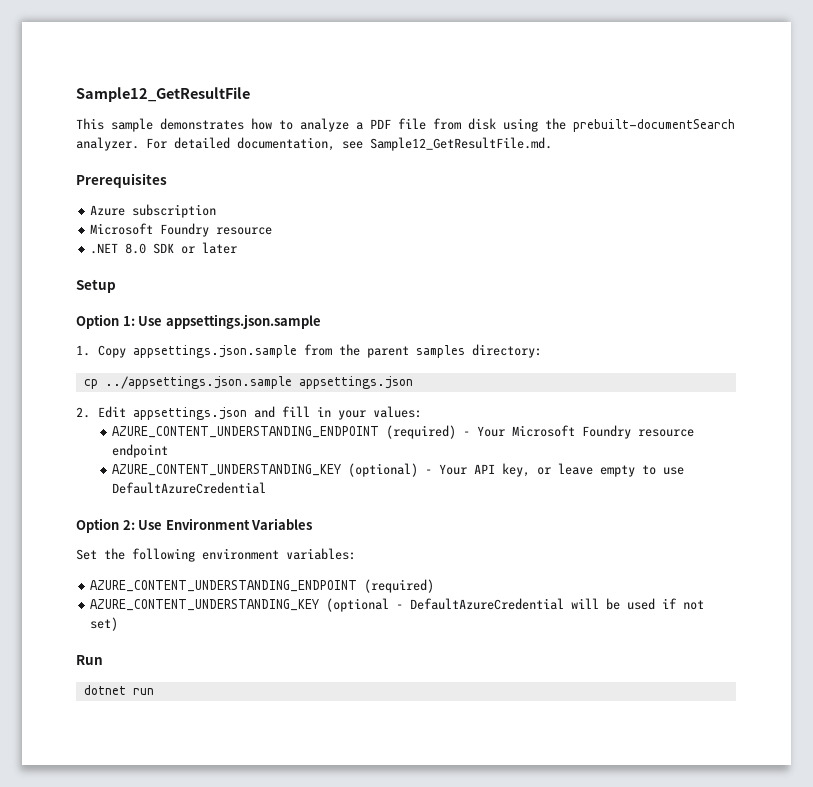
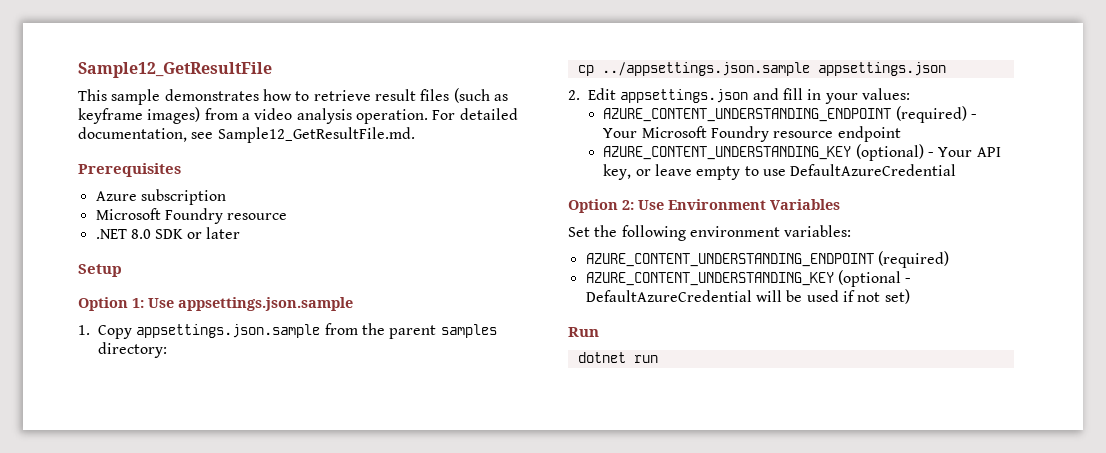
- This sample demonstrates how to analyze a PDF file from disk using the prebuilt-documentSearch analyzer.
+ This sample demonstrates how to retrieve result files (such as keyframe images) from a video analysis operation.

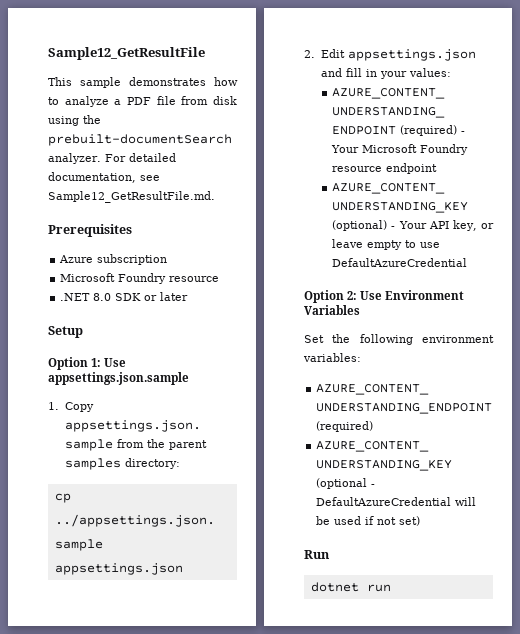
- This sample demonstrates how to retrieve result files (such as keyframe images) from a video analysis operation.
+ This sample demonstrates how to analyze a PDF file from disk using the prebuilt-documentSearch analyzer.

